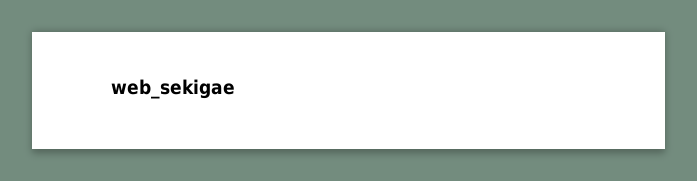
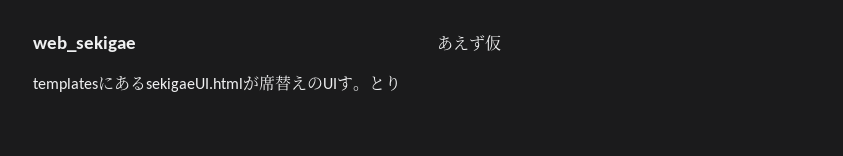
+ templatesにあるsekigaeUI.htmlが席替えのUIす。とりあえず仮

